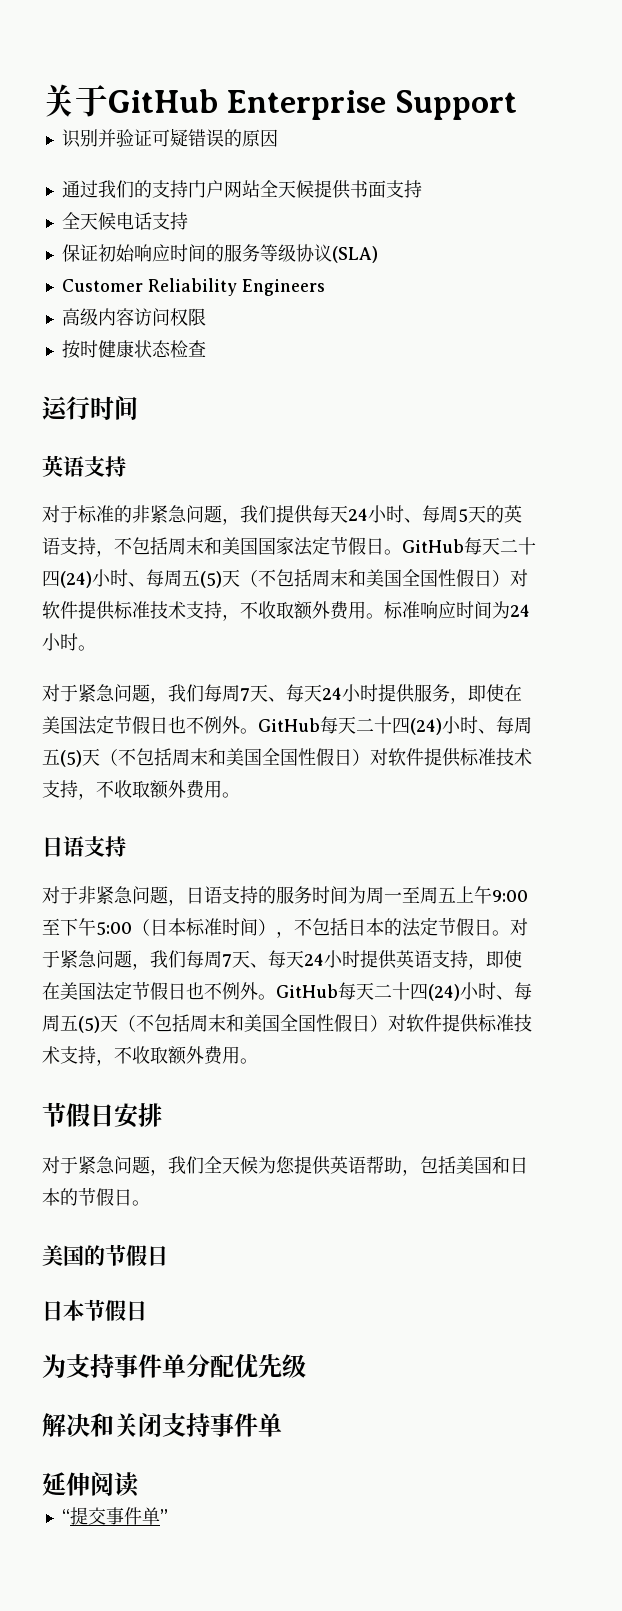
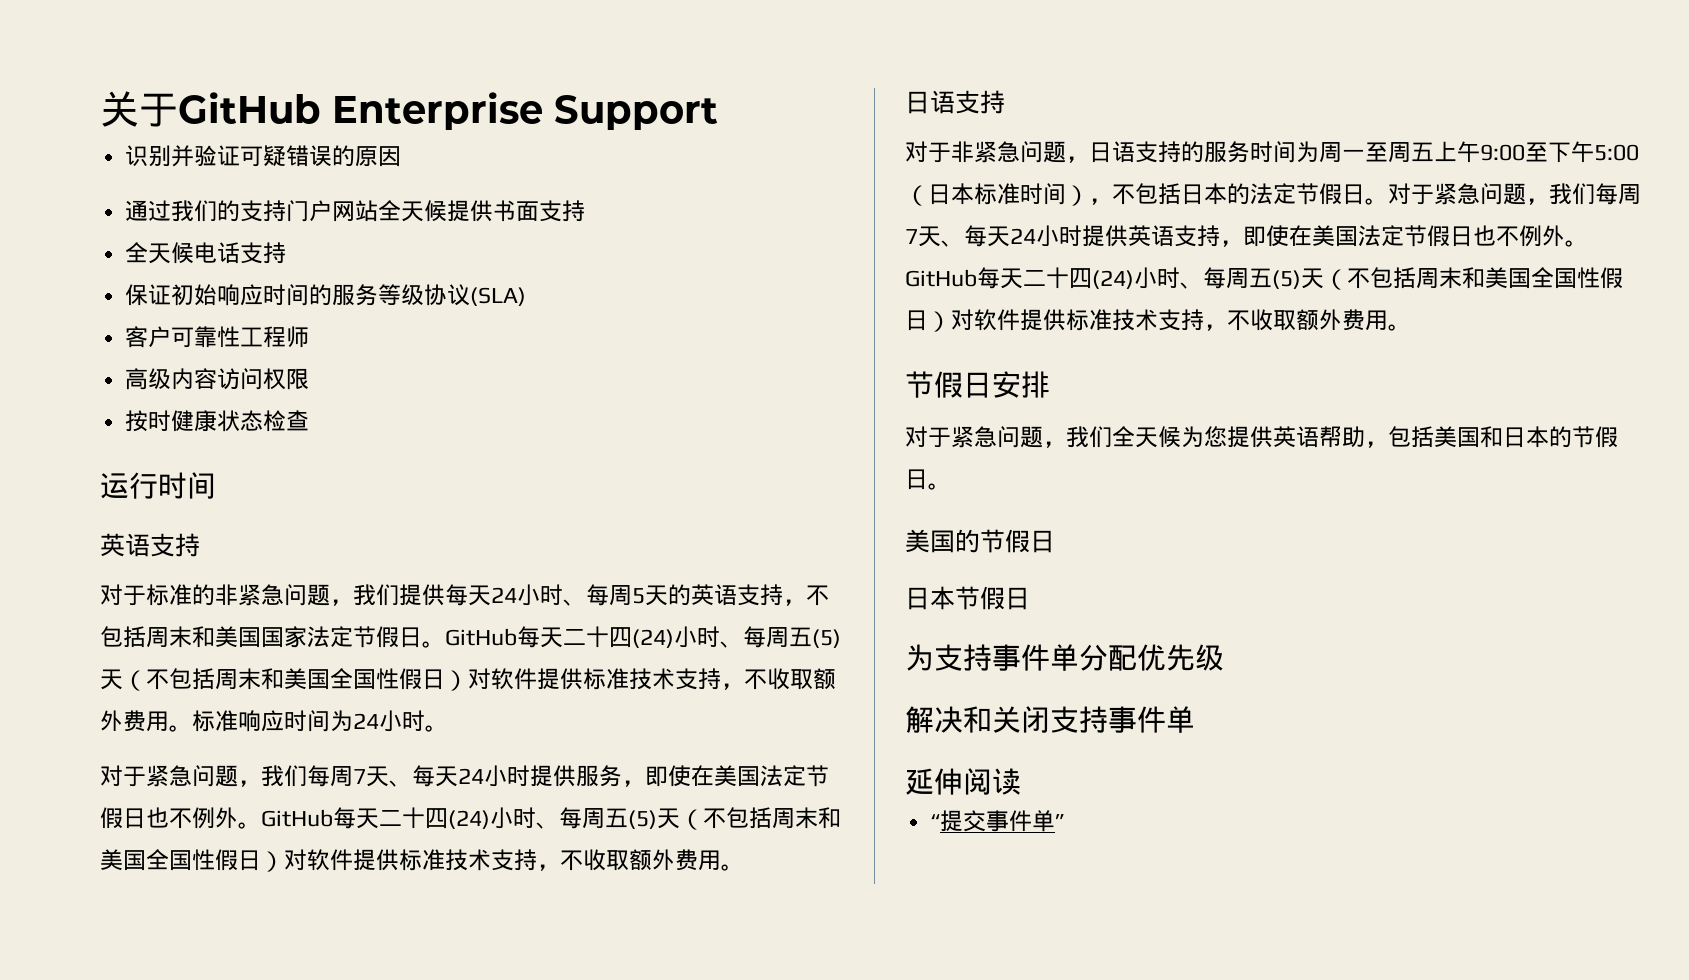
- Customer Reliability Engineers
+ 客户可靠性工程师

